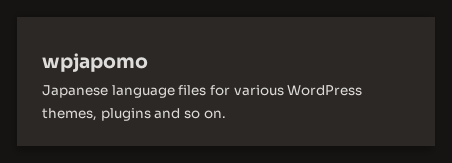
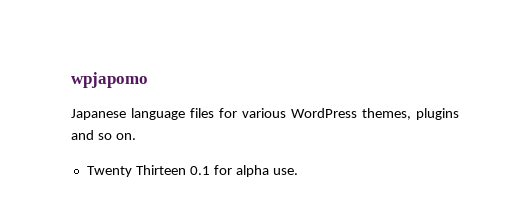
+ Twenty Thirteen 0.1 for alpha use.

